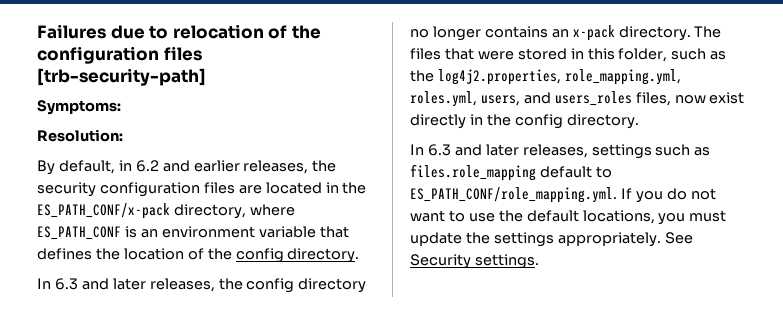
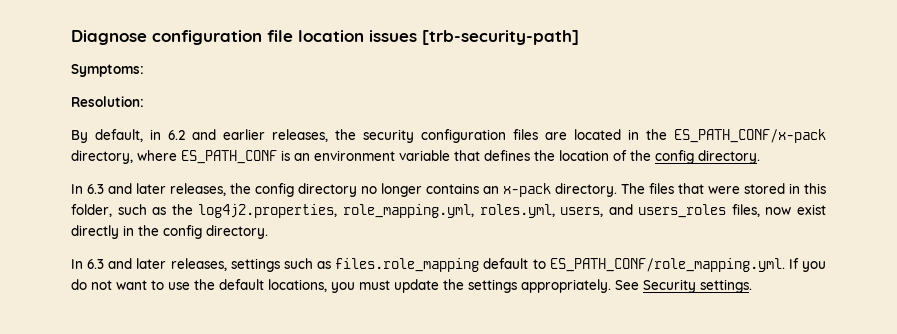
- Failures due to relocation of the configuration files [trb-security-path]
+ Diagnose configuration file location issues [trb-security-path]

